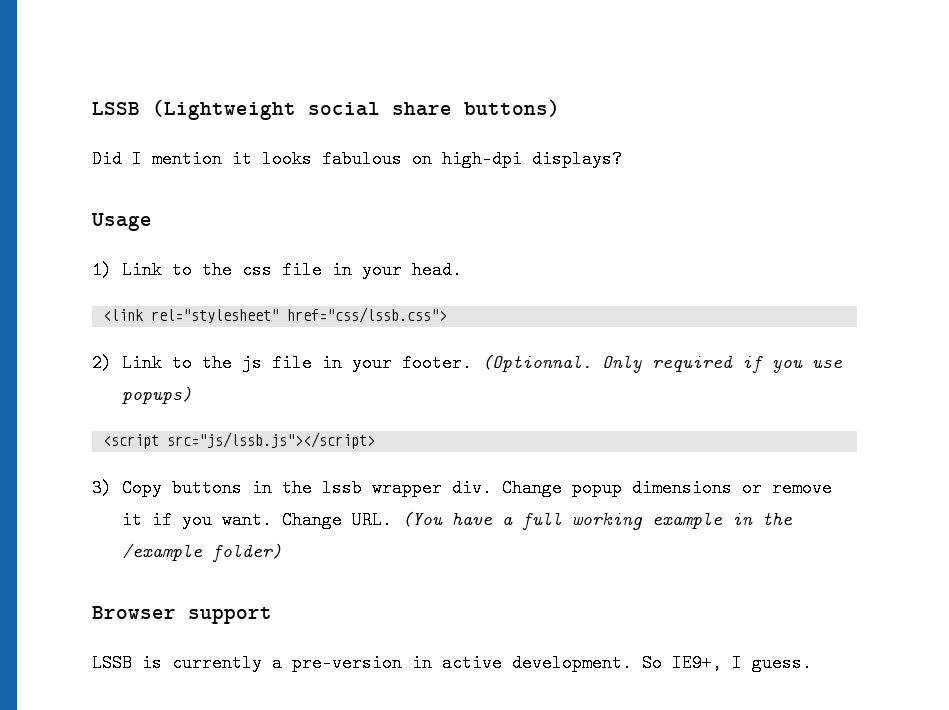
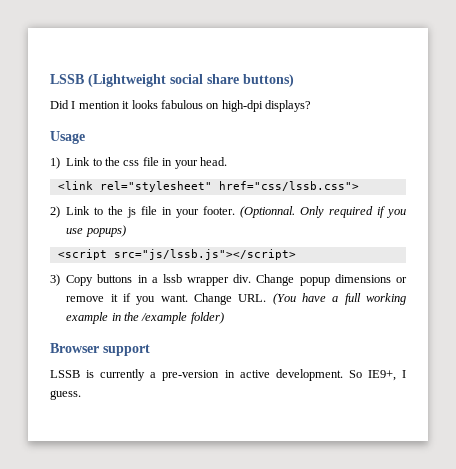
- 3) Copy buttons in the lssb wrapper div.
+ 3) Copy buttons in a lssb wrapper div.

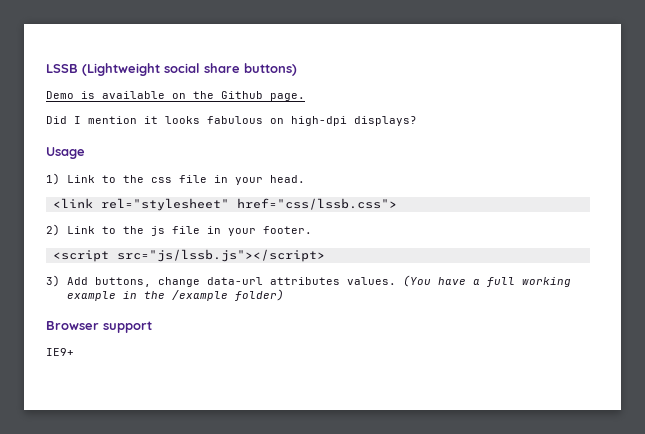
+ Demo is available on the Github page.
- 2) Link to the js file in your footer. (Optionnal. Only required if you use popups)
+ 2) Link to the js file in your footer.
  <script src="js/lssb.js"></script>
- 3) Copy buttons in a lssb wrapper div. Change popup dimensions or remove it if you want. Change URL. (You have a full working example in the /example folder)
+ 3) Add buttons, change data-url attributes values. (You have a full working example in the /example folder)
- LSSB is currently a pre-version in active development. So IE9+, I guess.
+ IE9+

